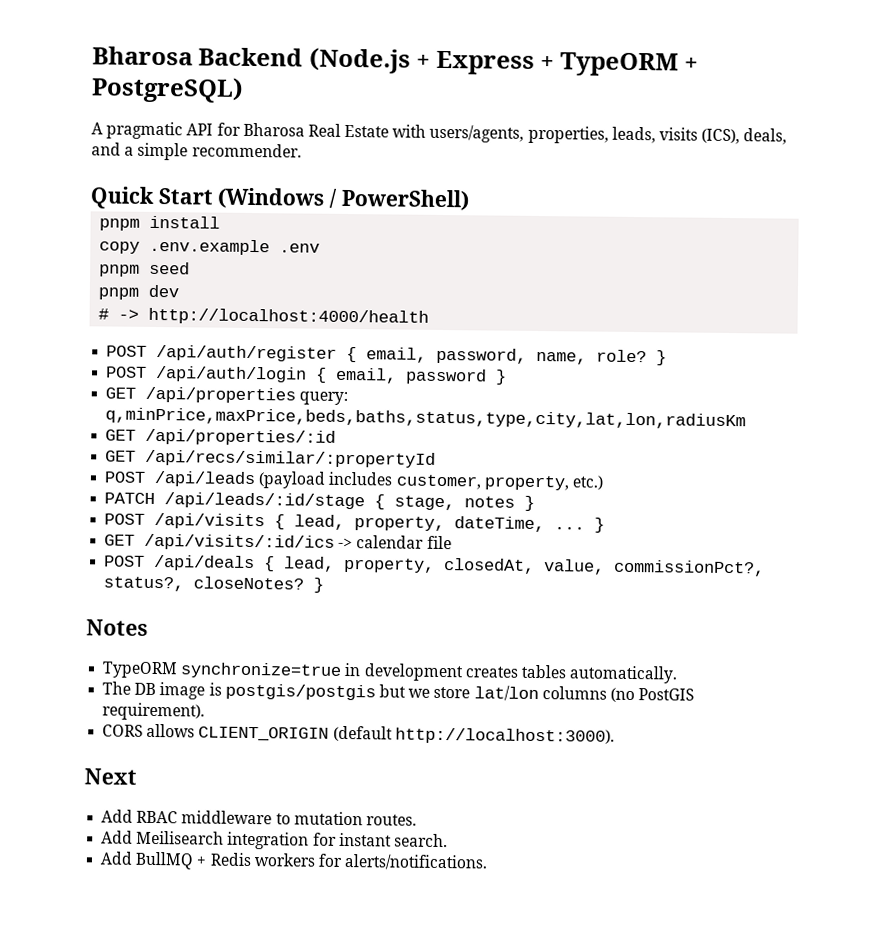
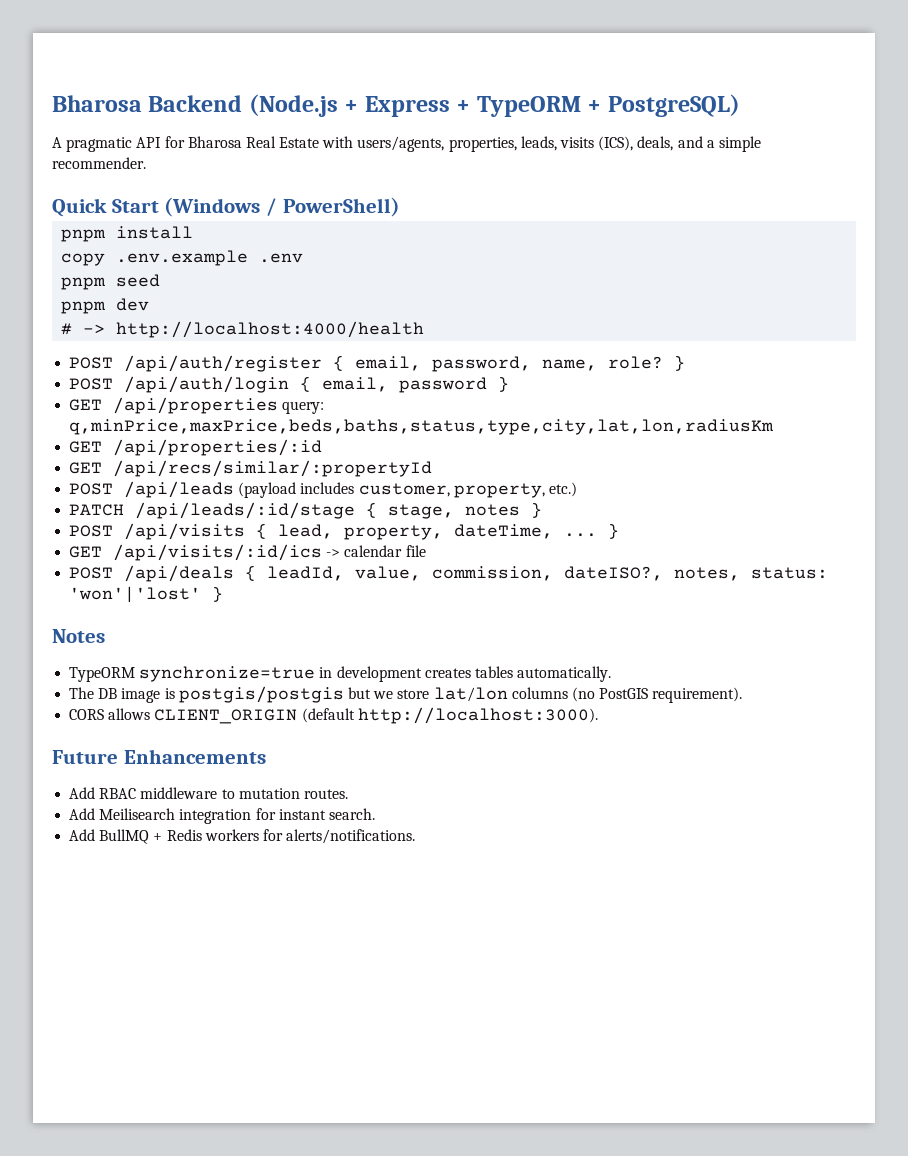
- POST /api/deals { lead, property, closedAt, value, commissionPct?, status?, closeNotes? }
+ POST /api/deals { leadId, value, commission, dateISO?, notes, status: 'won'|'lost' }
- Next
+ Future Enhancements

